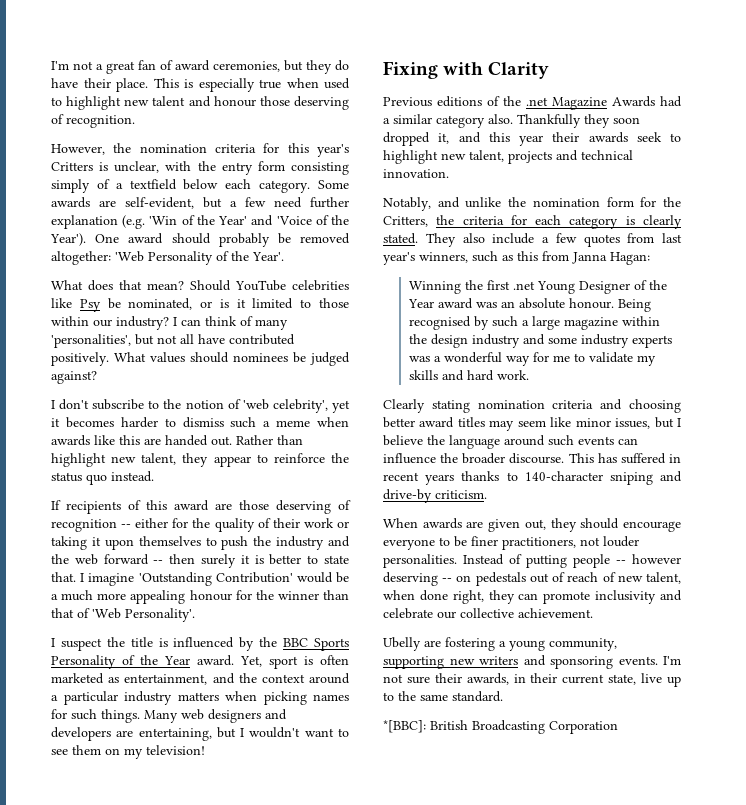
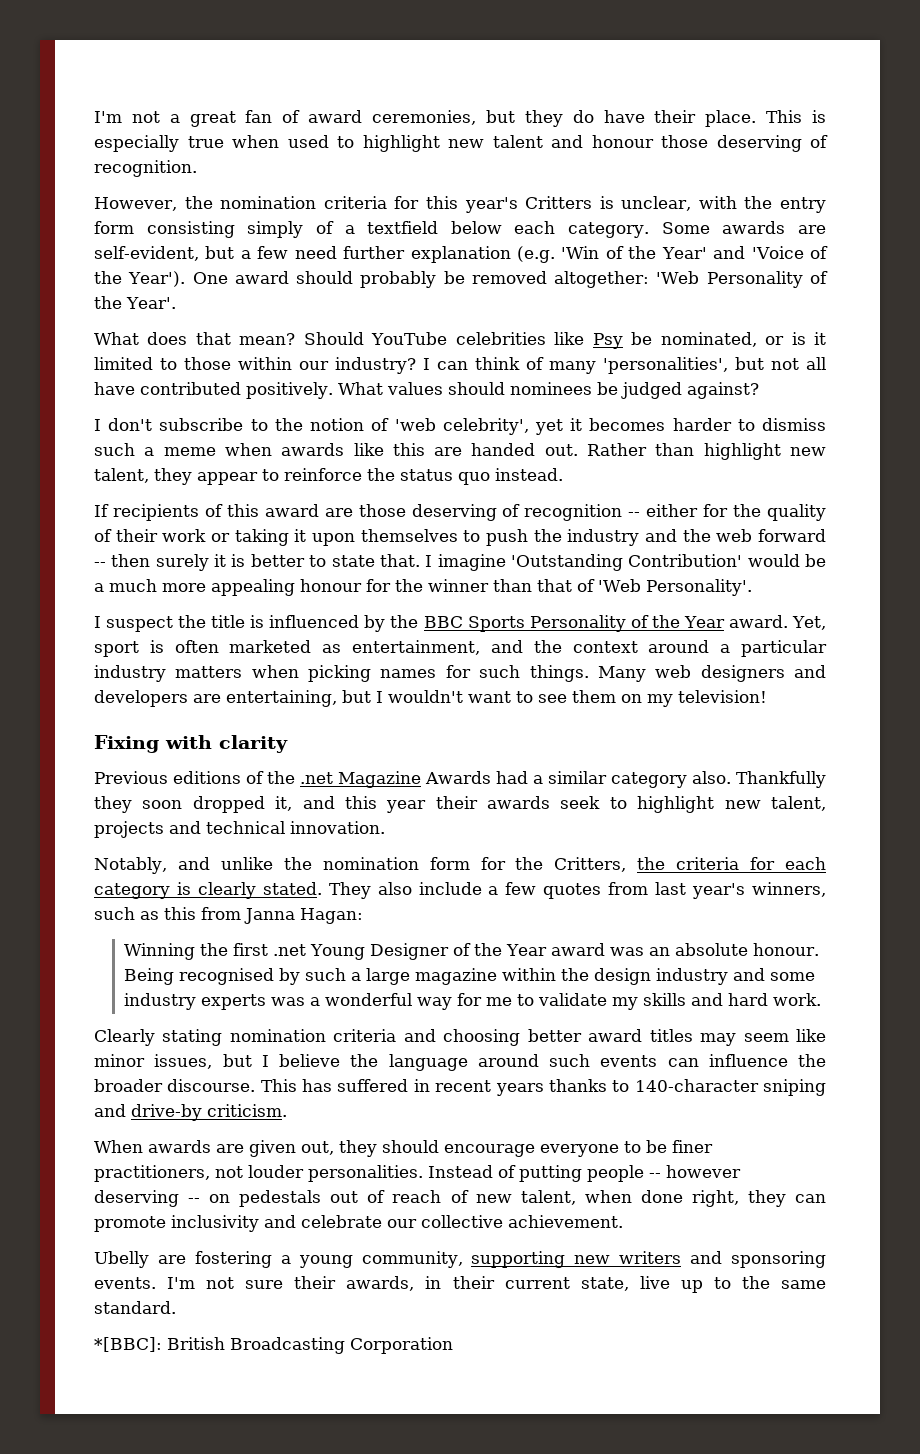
- Fixing with Clarity
+ Fixing with clarity

